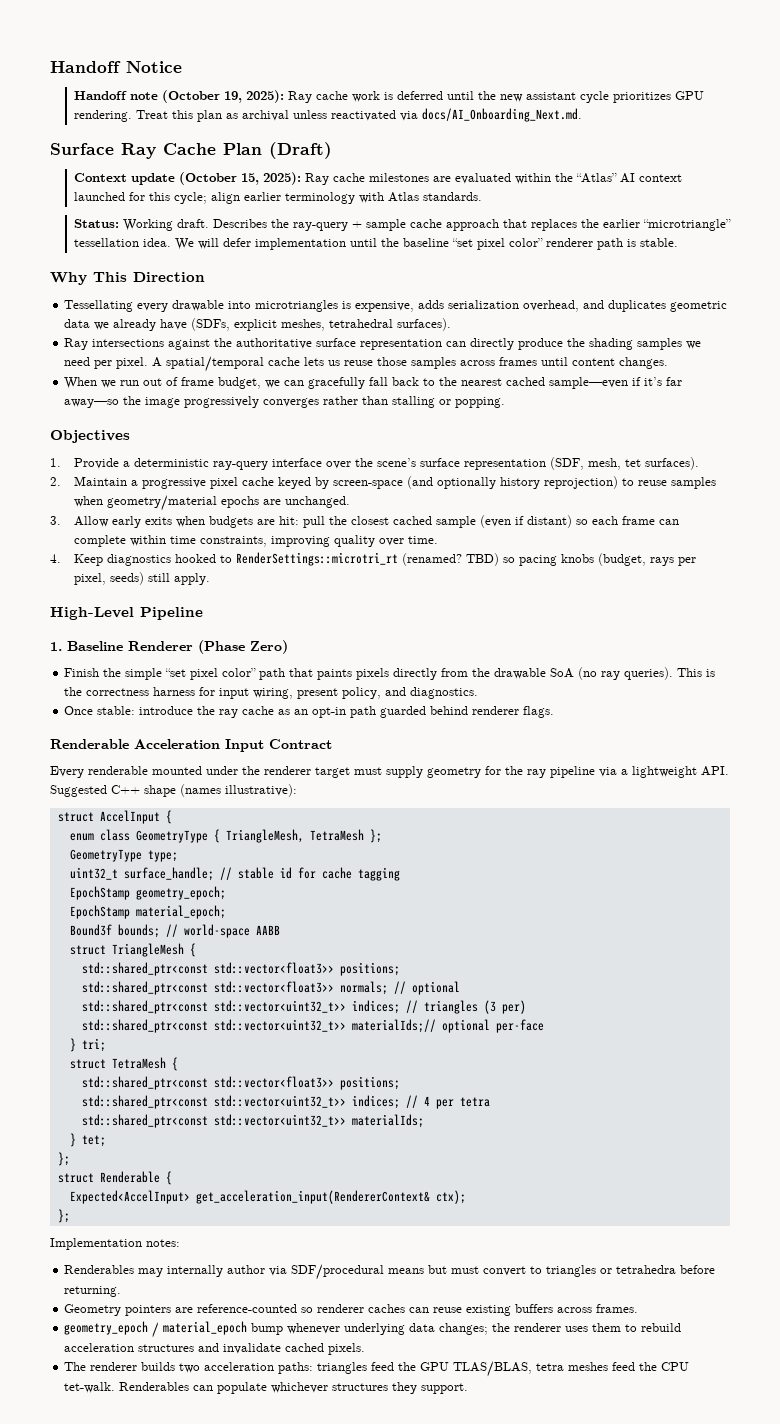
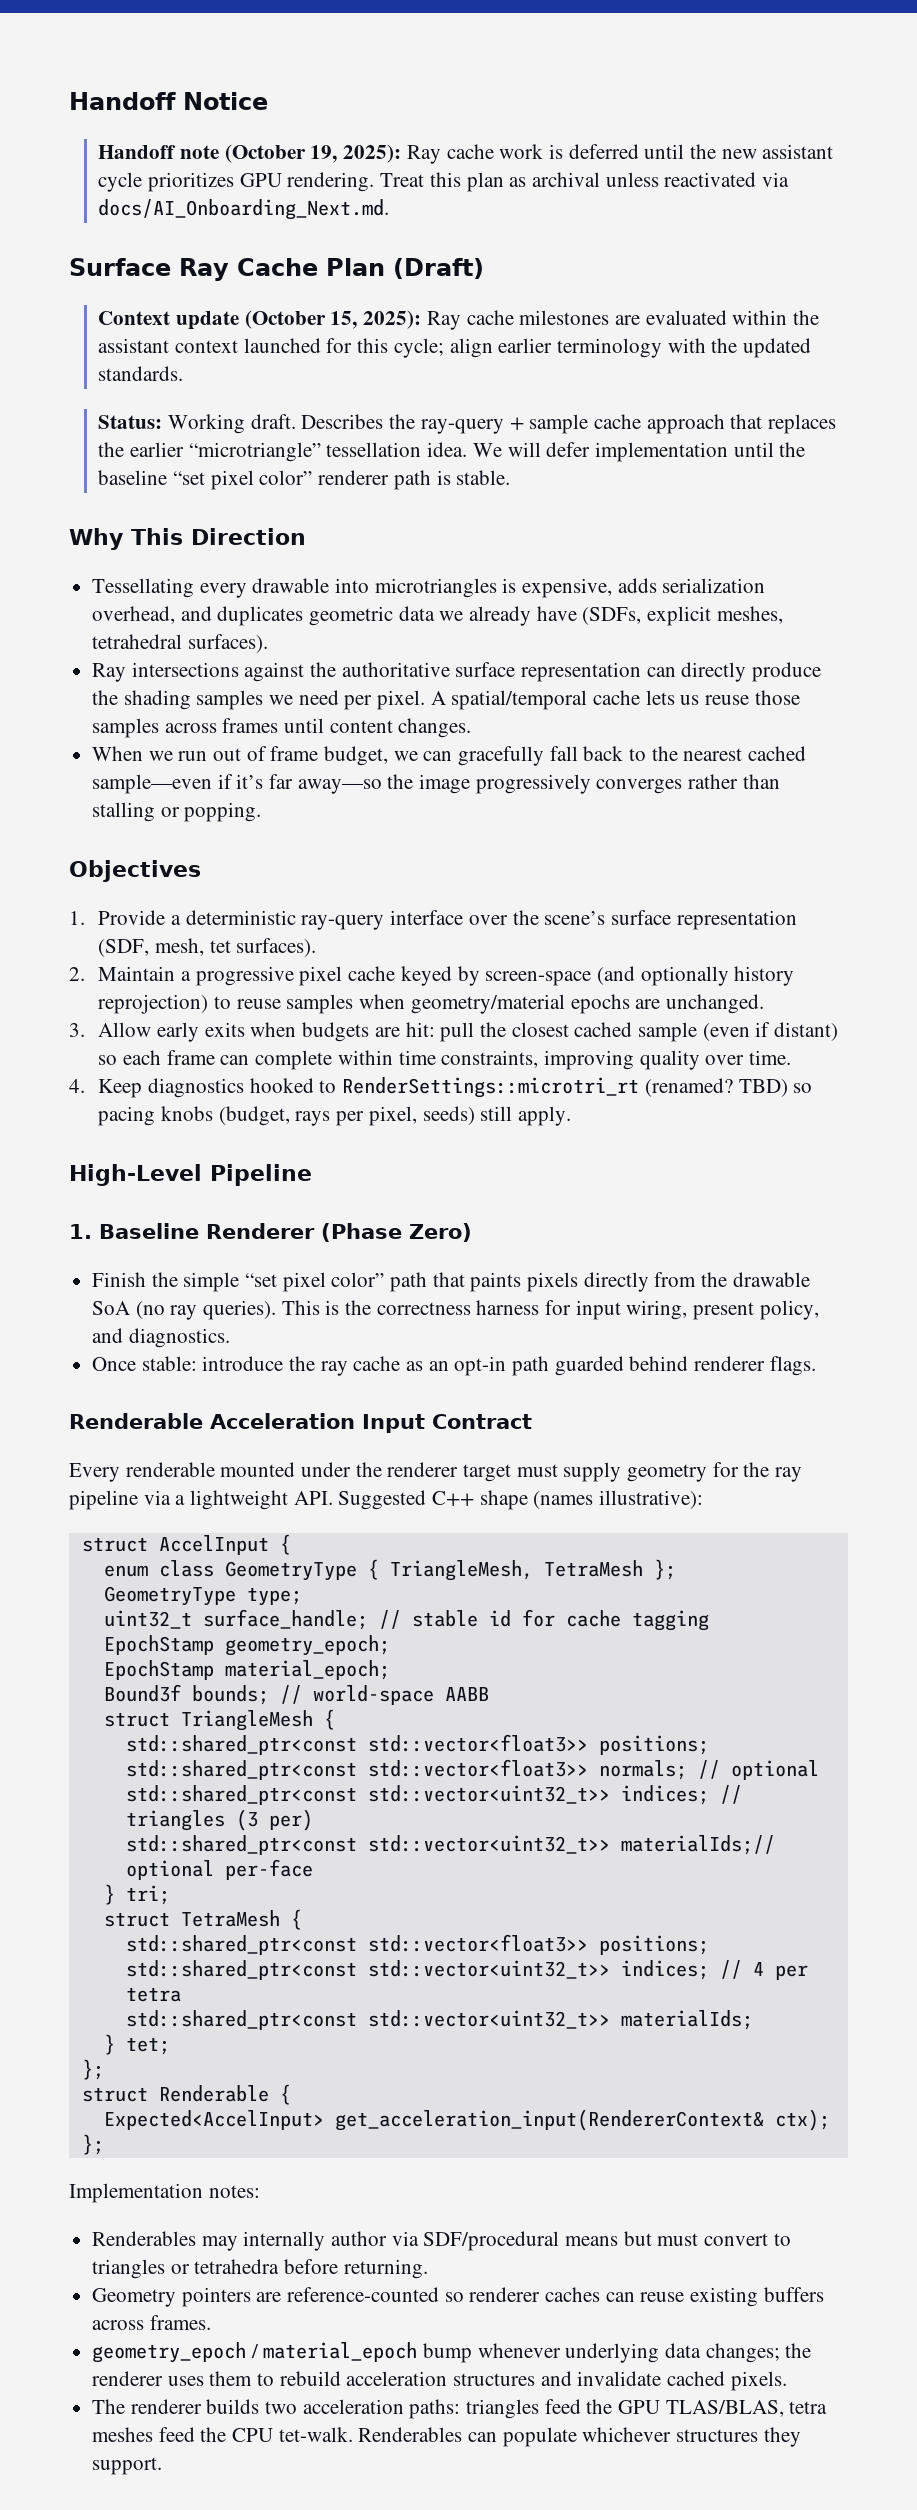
- Context update (October 15, 2025): Ray cache milestones are evaluated within the “Atlas” AI context launched for this cycle; align earlier terminology with Atlas standards.
+ Context update (October 15, 2025): Ray cache milestones are evaluated within the assistant context launched for this cycle; align earlier terminology with the updated standards.

